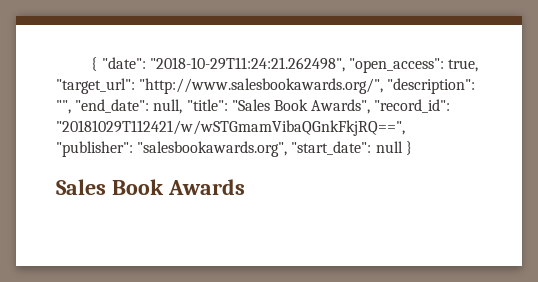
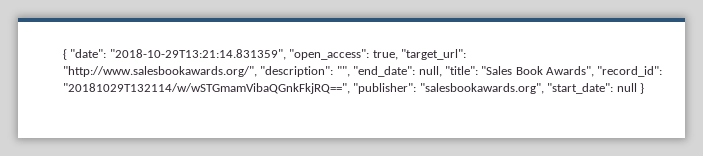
- { "date": "2018-10-29T11:24:21.262498", "open_access": true, "target_url": "http://www.salesbookawards.org/", "description": "", "end_date": null, "title": "Sales Book Awards", "record_id": "20181029T112421/w/wSTGmamVibaQGnkFkjRQ==", "publisher": "salesbookawards.org", "start_date": null }
+ { "date": "2018-10-29T13:21:14.831359", "open_access": true, "target_url": "http://www.salesbookawards.org/", "description": "", "end_date": null, "title": "Sales Book Awards", "record_id": "20181029T132114/w/wSTGmamVibaQGnkFkjRQ==", "publisher": "salesbookawards.org", "start_date": null }
- Sales Book Awards

